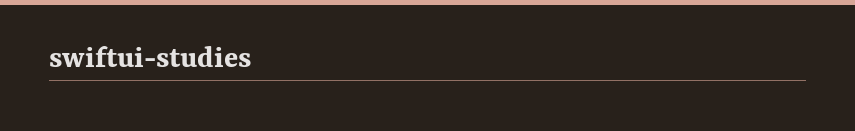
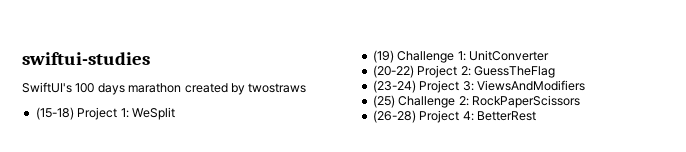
+ SwiftUI's 100 days marathon created by twostraws
+ (15-18) Project 1: WeSplit
+ (19) Challenge 1: UnitConverter
+ (20-22) Project 2: GuessTheFlag
+ (23-24) Project 3: ViewsAndModifiers
+ (25) Challenge 2: RockPaperScissors
+ (26-28) Project 4: BetterRest

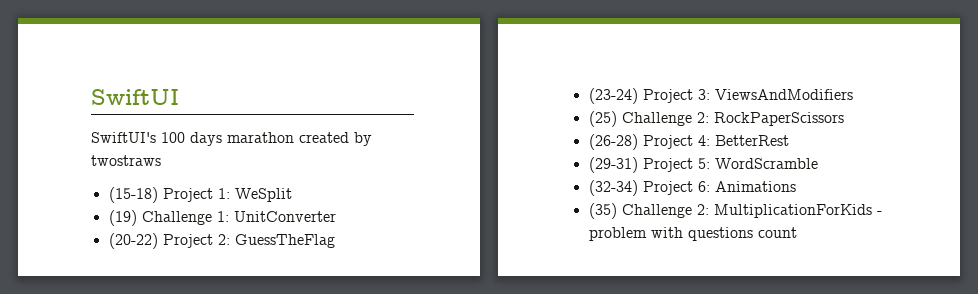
- swiftui-studies
+ SwiftUI
+ (29-31) Project 5: WordScramble
+ (32-34) Project 6: Animations
+ (35) Challenge 2: MultiplicationForKids - problem with questions count

